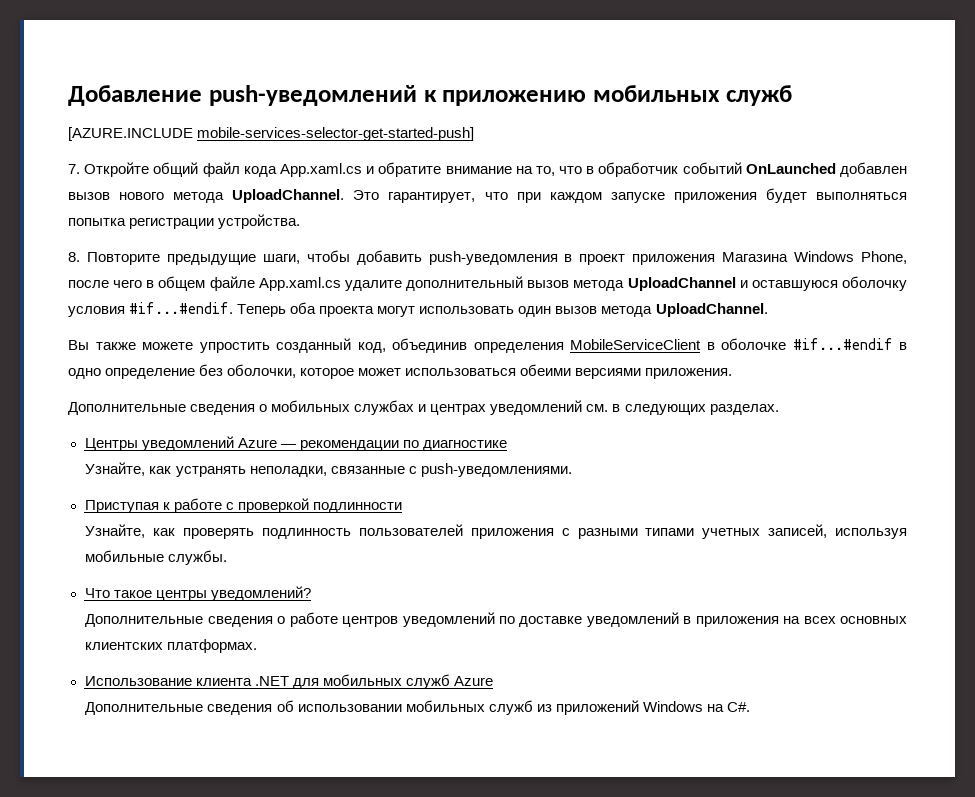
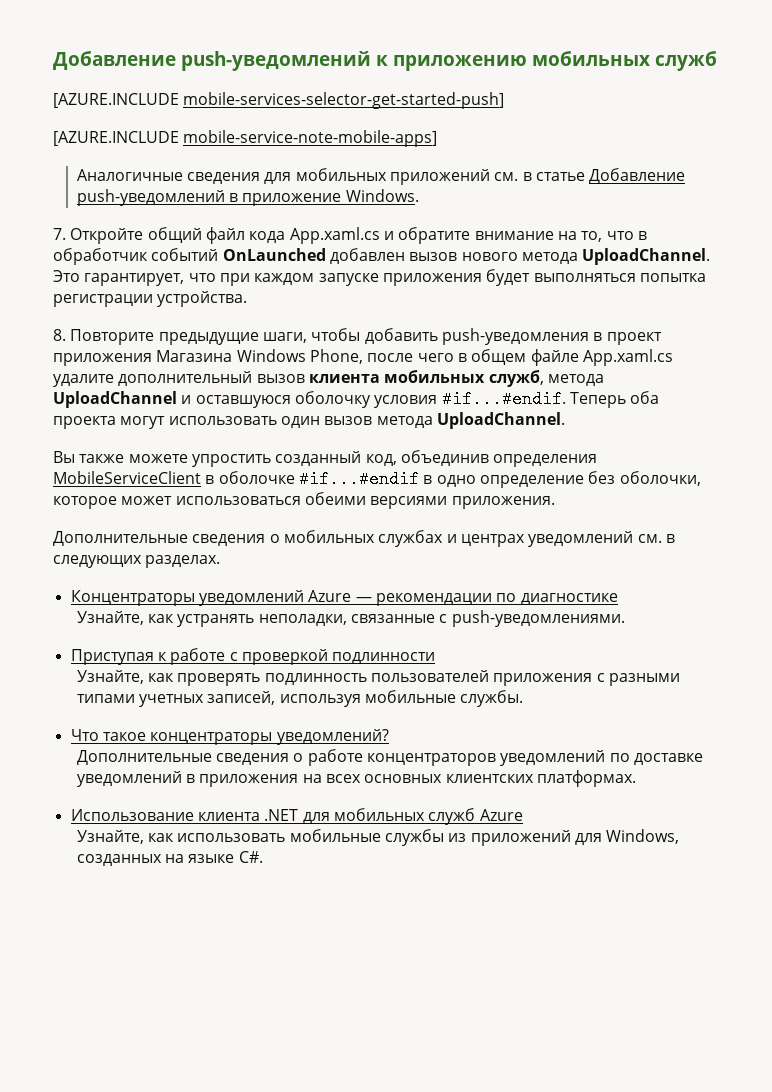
+ [AZURE.INCLUDE mobile-service-note-mobile-apps]
+ Аналогичные сведения для мобильных приложений см. в статье Добавление push-уведомлений в приложение Windows.
- 8. Повторите предыдущие шаги, чтобы добавить push-уведомления в проект приложения Магазина Windows Phone, после чего в общем файле App.xaml.cs удалите дополнительный вызов метода UploadChannel и оставшуюся оболочку условия #if...#endif. Теперь оба проекта могут использовать один вызов метода UploadChannel.
+ 8. Повторите предыдущие шаги, чтобы добавить push-уведомления в проект приложения Магазина Windows Phone, после чего в общем файле App.xaml.cs удалите дополнительный вызов клиента мобильных служб, метода UploadChannel и оставшуюся оболочку условия #if...#endif. Теперь оба проекта могут использовать один вызов метода UploadChannel.
- Центры уведомлений Azure — рекомендации по диагностике
+ Концентраторы уведомлений Azure — рекомендации по диагностике
- Что такое центры уведомлений?
+ Что такое концентраторы уведомлений?
- Дополнительные сведения о работе центров уведомлений по доставке уведомлений в приложения на всех основных клиентских платформах.
+ Дополнительные сведения о работе концентраторов уведомлений по доставке уведомлений в приложения на всех основных клиентских платформах.
- Дополнительные сведения об использовании мобильных служб из приложений Windows на C#.
+ Узнайте, как использовать мобильные службы из приложений для Windows, созданных на языке C#.

